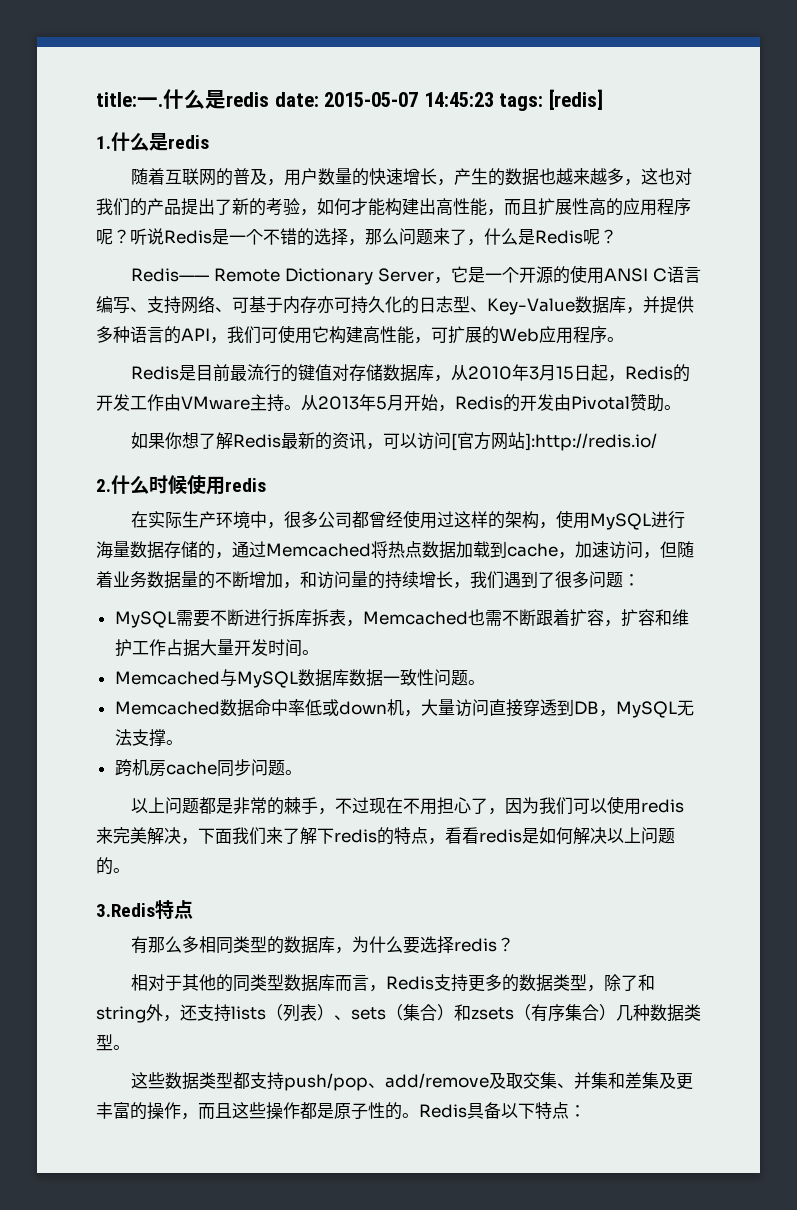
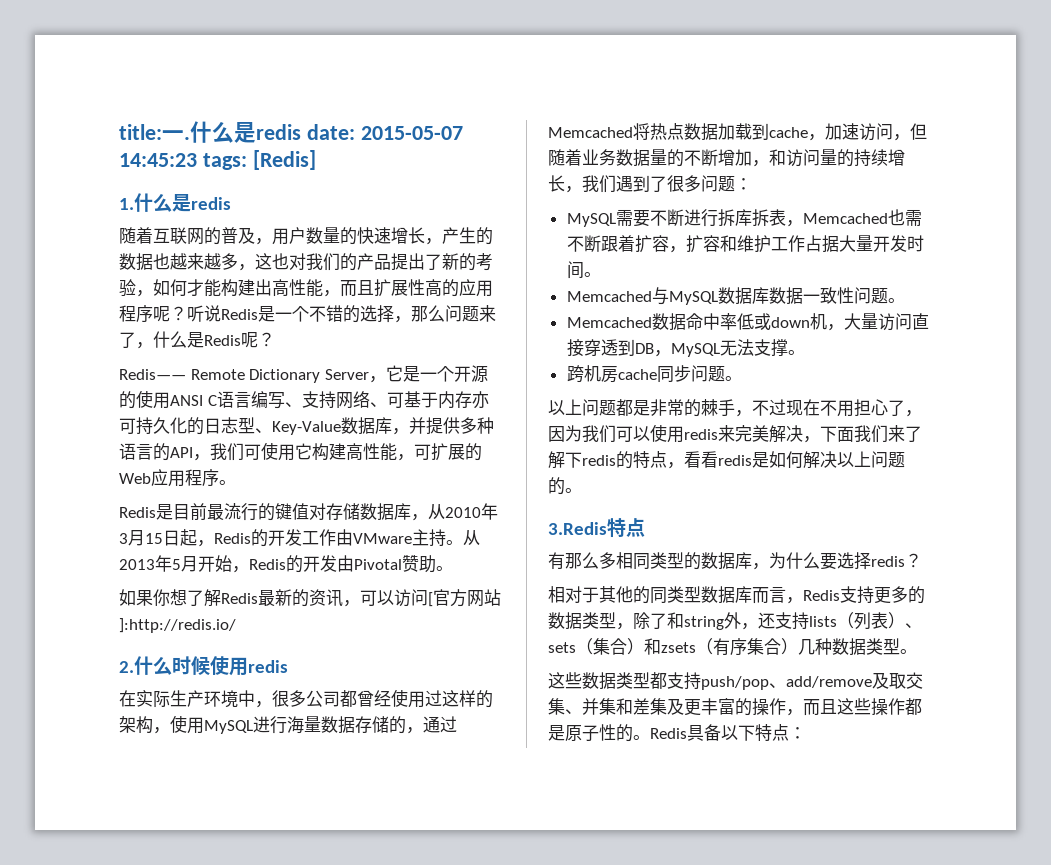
- 什么是redis date: 2015-05-07 14:45:23 tags: [redis]
+ 什么是redis date: 2015-05-07 14:45:23 tags: [Redis]

